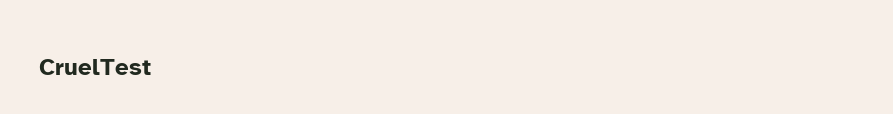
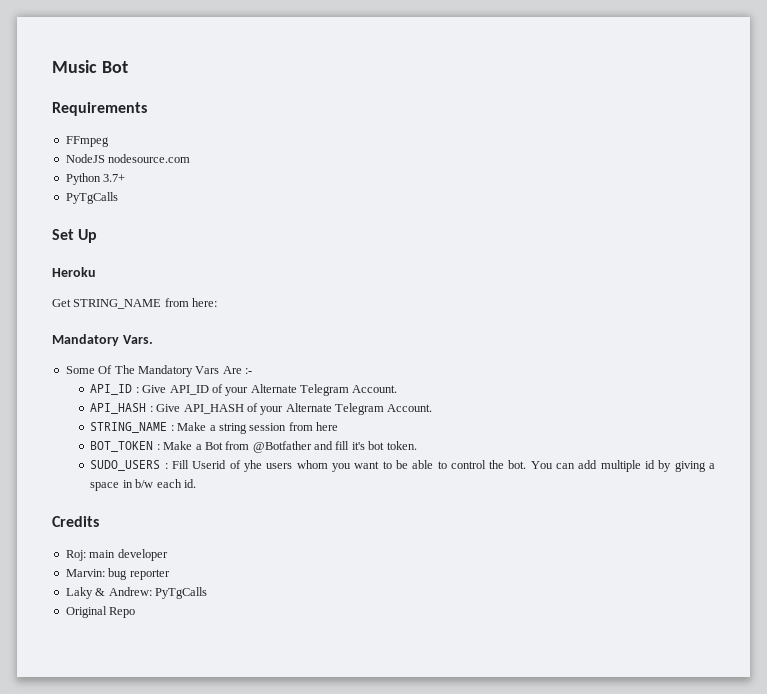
- CruelTest
+ Music Bot
+ Requirements
+ FFmpeg
+ NodeJS nodesource.com
+ Python 3.7+
+ PyTgCalls
+ Set Up
+ Heroku
+ Get STRING_NAME from here:
+ Mandatory Vars.
+ Some Of The Mandatory Vars Are :-
+ API_ID : Give API_ID of your Alternate Telegram Account.
+ API_HASH : Give API_HASH of your Alternate Telegram Account.
+ STRING_NAME : Make a string session from here
+ BOT_TOKEN : Make a Bot from @Botfather and fill it's bot token.
+ SUDO_USERS : Fill Userid of yhe users whom you want to be able to control the bot. You can add multiple id by giving a space in b/w each id.
+ Credits
+ Roj: main developer
+ Marvin: bug reporter
+ Laky & Andrew: PyTgCalls
+ Original Repo

